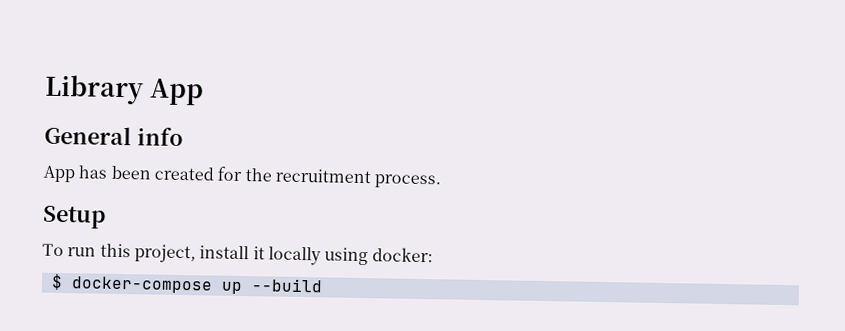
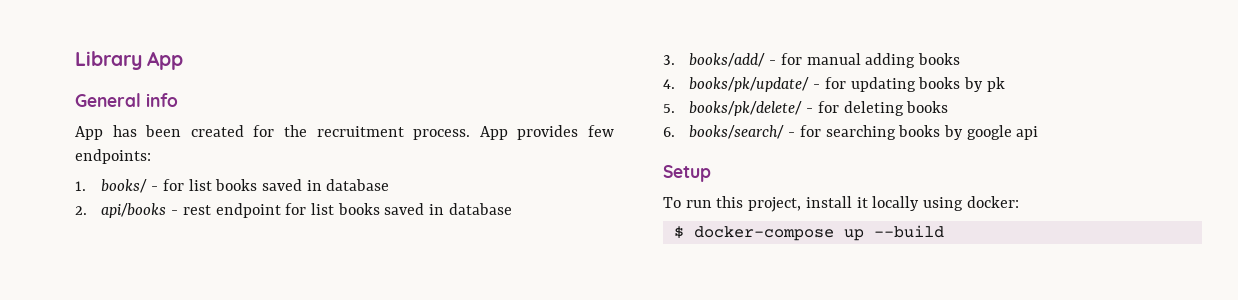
+ App provides few endpoints:
+ 1. books/ - for list books saved in database
+ 2. api/books - rest endpoint for list books saved in database
+ 3. books/add/ - for manual adding books
+ 4. books/pk/update/ - for updating books by pk
+ 5. books/pk/delete/ - for deleting books
+ 6. books/search/ - for searching books by google api

